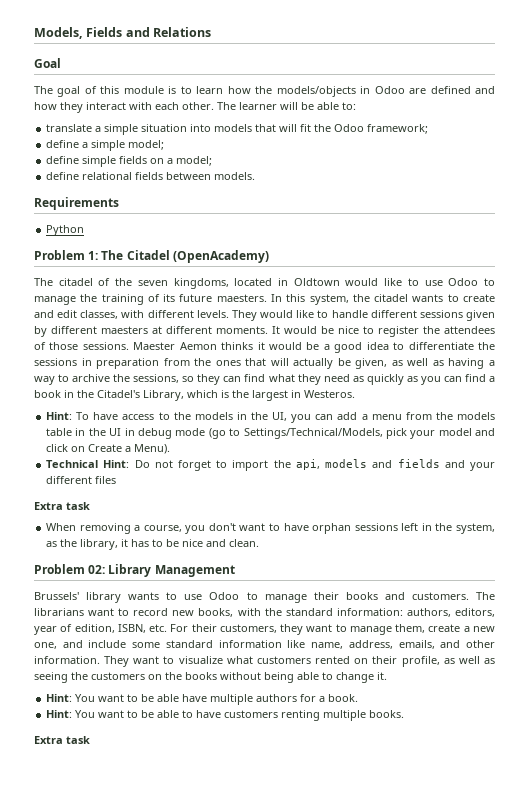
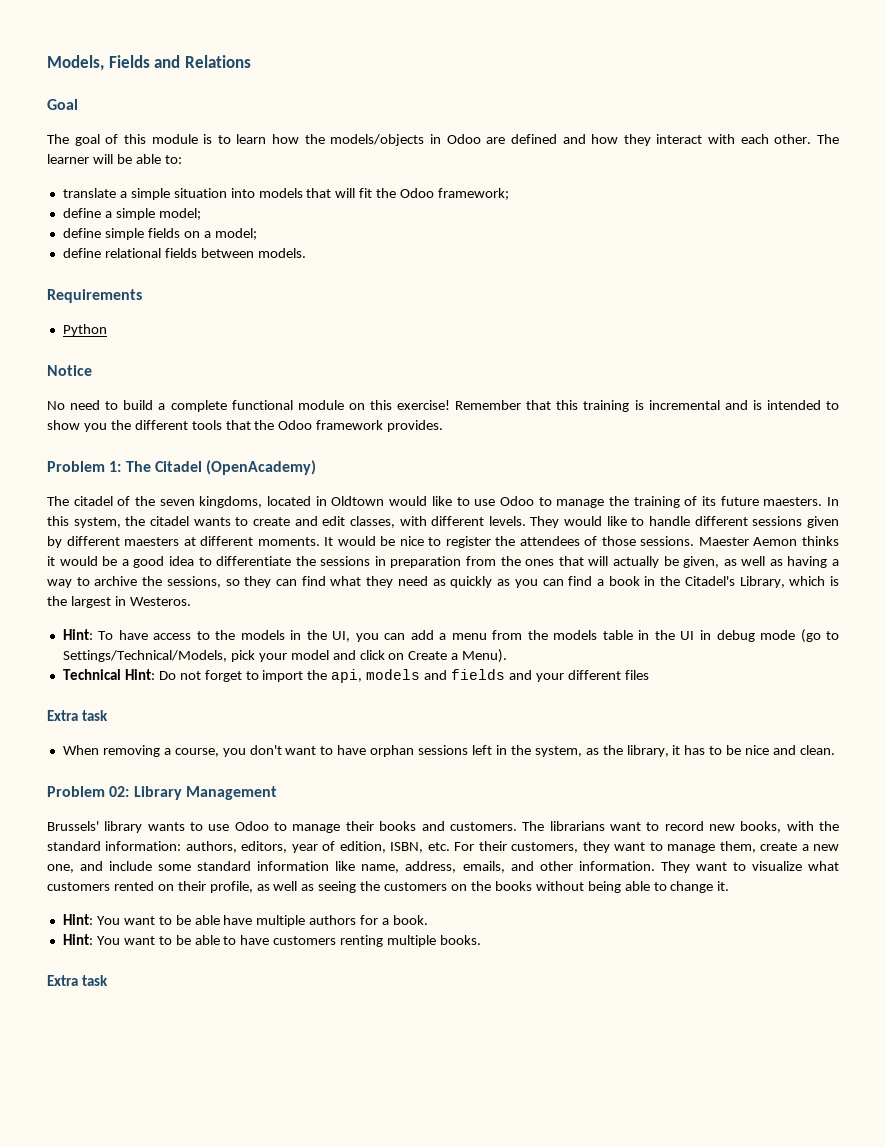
+ Notice
+ No need to build a complete functional module on this exercise! Remember that this training is incremental and is intended to show you the different tools that the Odoo framework provides.

